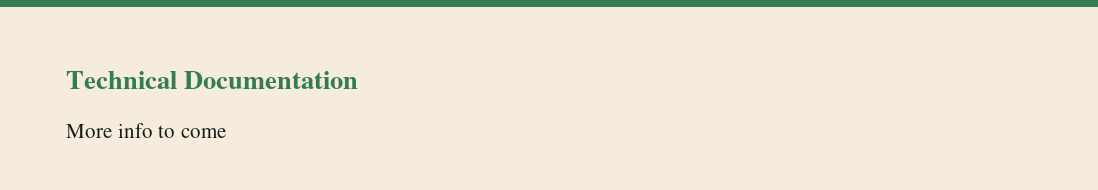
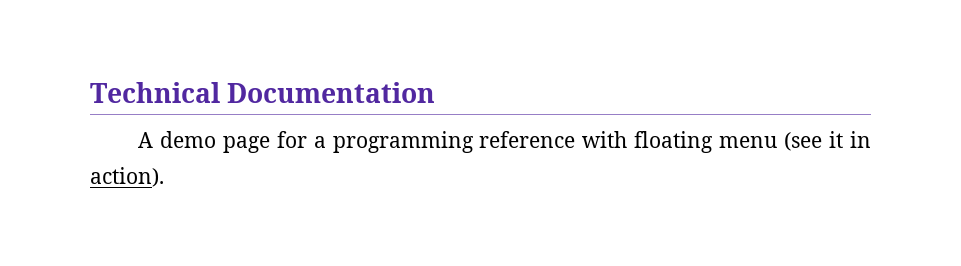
- More info to come
+ A demo page for a programming reference with floating menu (see it in action).

